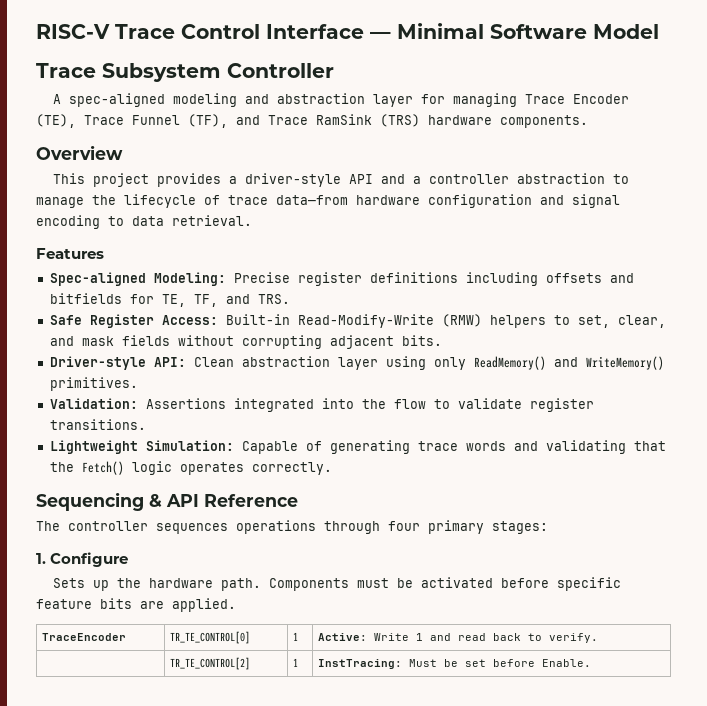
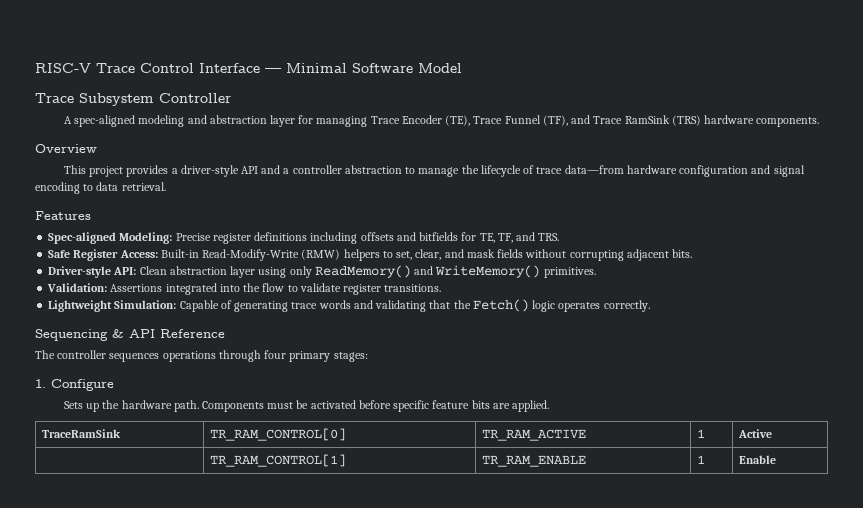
- TraceEncoder | TR_TE_CONTROL[0] | 1 | Active: Write 1 and read back to verify.
- | TR_TE_CONTROL[2] | 1 | InstTracing: Must be set before Enable.
+ TraceRamSink | TR_RAM_CONTROL[0] | TR_RAM_ACTIVE | 1 | Active
+ | TR_RAM_CONTROL[1] | TR_RAM_ENABLE | 1 | Enable

